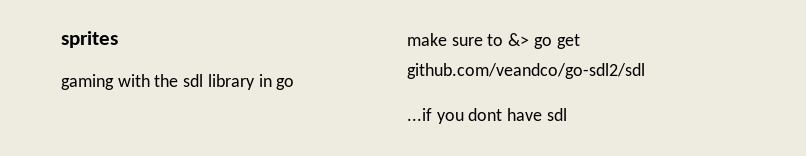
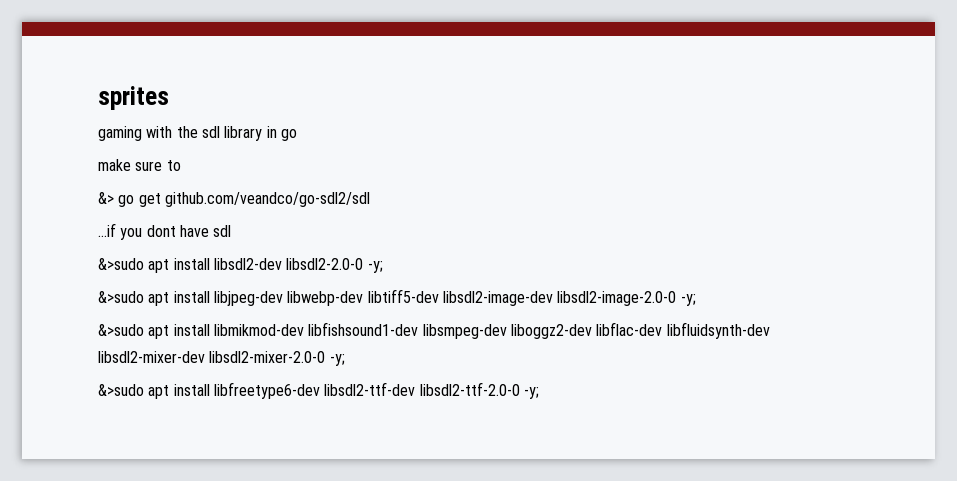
- make sure to &> go get github.com/veandco/go-sdl2/sdl
+ make sure to
+ &> go get github.com/veandco/go-sdl2/sdl
+ &>sudo apt install libsdl2-dev libsdl2-2.0-0 -y;
+ &>sudo apt install libjpeg-dev libwebp-dev libtiff5-dev libsdl2-image-dev libsdl2-image-2.0-0 -y;
+ &>sudo apt install libmikmod-dev libfishsound1-dev libsmpeg-dev liboggz2-dev libflac-dev libfluidsynth-dev libsdl2-mixer-dev libsdl2-mixer-2.0-0 -y;
+ &>sudo apt install libfreetype6-dev libsdl2-ttf-dev libsdl2-ttf-2.0-0 -y;

